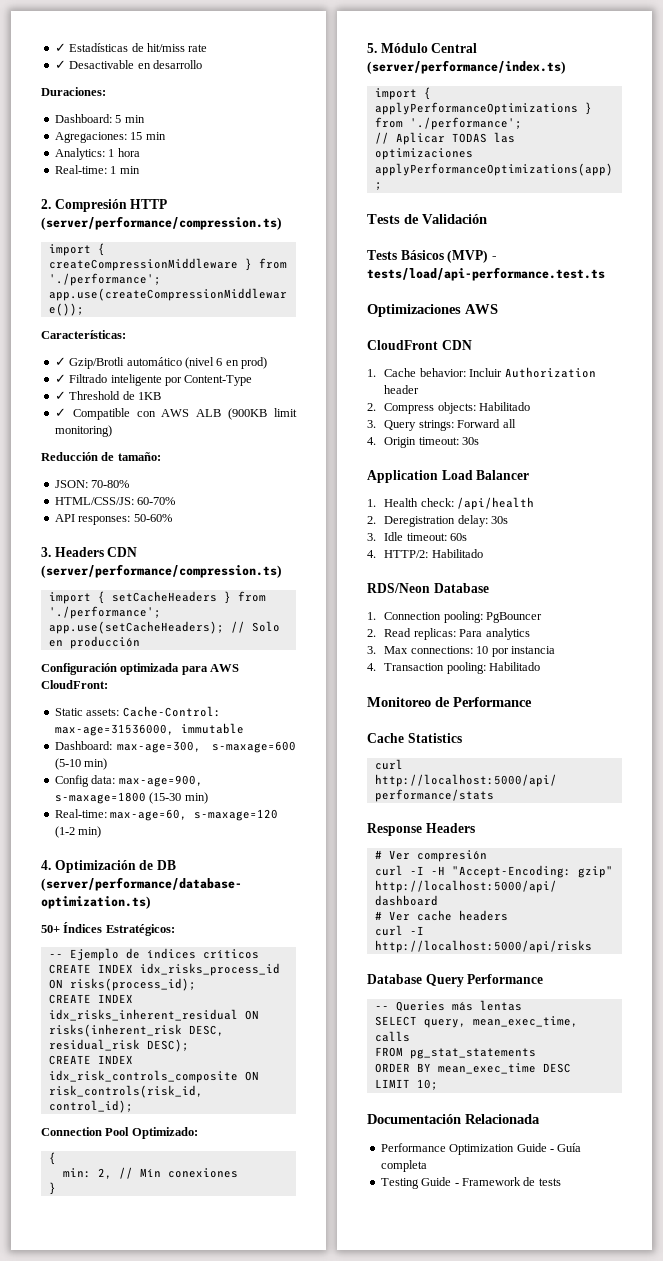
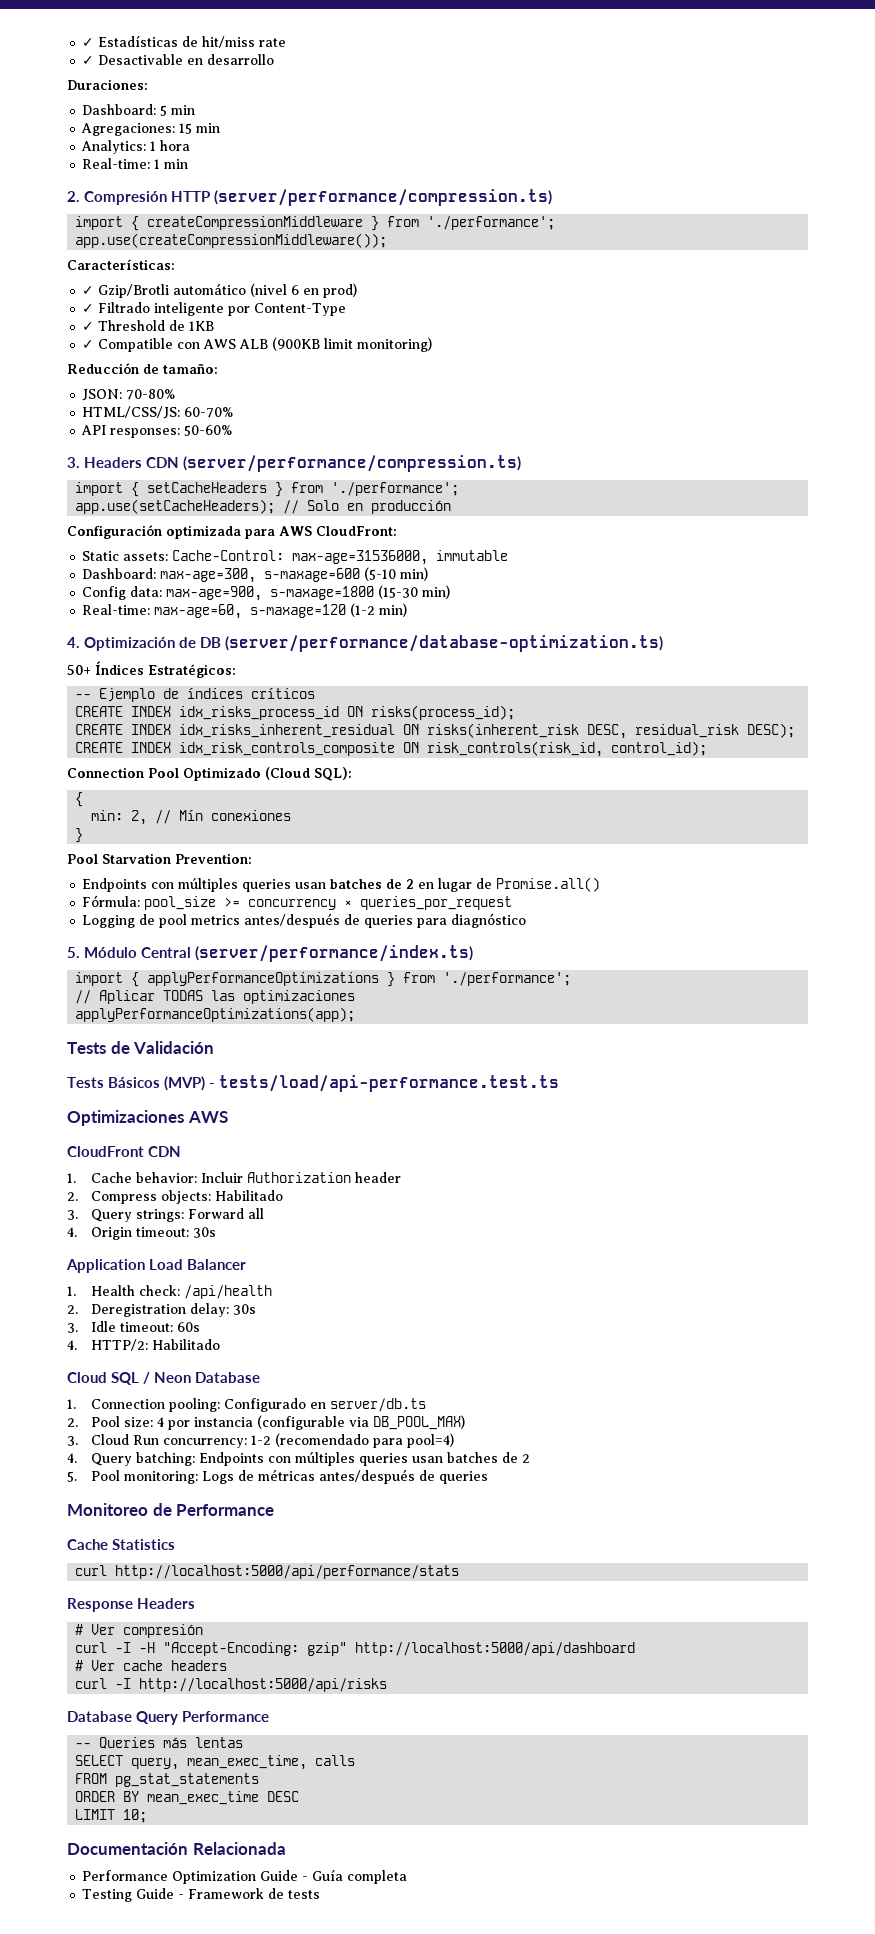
- Connection Pool Optimizado:
+ Connection Pool Optimizado (Cloud SQL):
+ Pool Starvation Prevention:
+ Endpoints con múltiples queries usan batches de 2 en lugar de Promise.all()
+ Fórmula: pool_size >= concurrency × queries_por_request
+ Logging de pool metrics antes/después de queries para diagnóstico
- RDS/Neon Database
+ Cloud SQL / Neon Database
- 1. Connection pooling: PgBouncer
- 2. Read replicas: Para analytics
- 3. Max connections: 10 por instancia
- 4. Transaction pooling: Habilitado
+ 1. Connection pooling: Configurado en server/db.ts
+ 2. Pool size: 4 por instancia (configurable via DB_POOL_MAX)
+ 3. Cloud Run concurrency: 1-2 (recomendado para pool=4)
+ 4. Query batching: Endpoints con múltiples queries usan batches de 2
+ 5. Pool monitoring: Logs de métricas antes/después de queries

